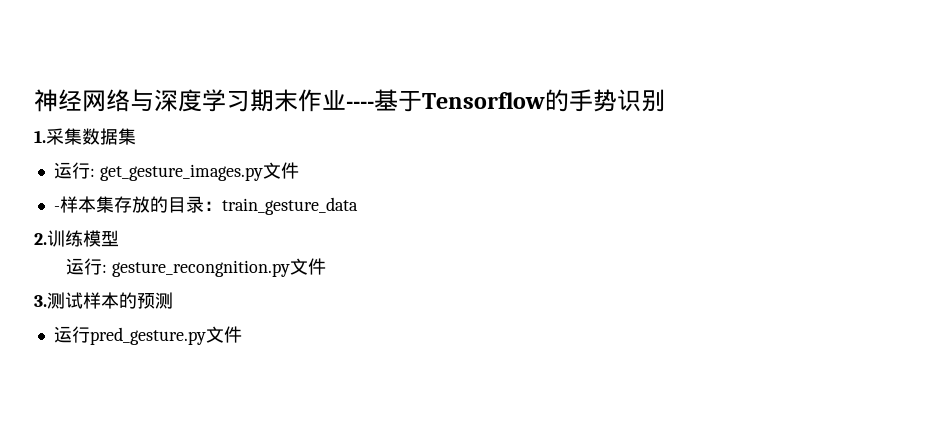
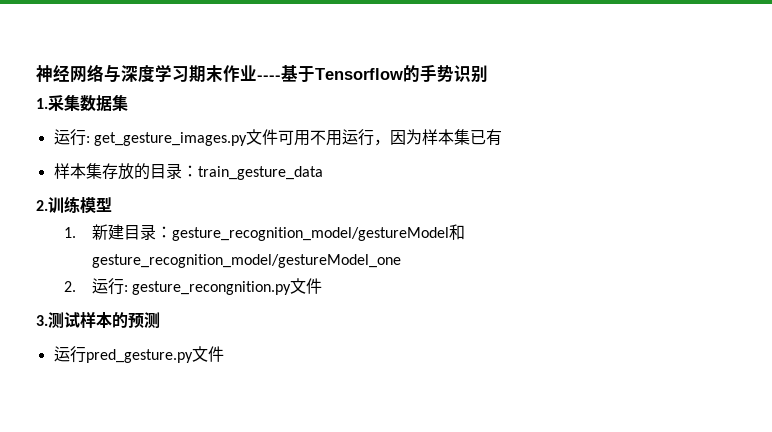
- 运行: get_gesture_images.py文件
- -样本集存放的目录：train_gesture_data
+ 运行: get_gesture_images.py文件可用不用运行，因为样本集已有
+ 样本集存放的目录：train_gesture_data
- 运行: gesture_recongnition.py文件
+ 1.新建目录：gesture_recognition_model/gestureModel和gesture_recognition_model/gestureModel_one
+ 2.运行: gesture_recongnition.py文件

